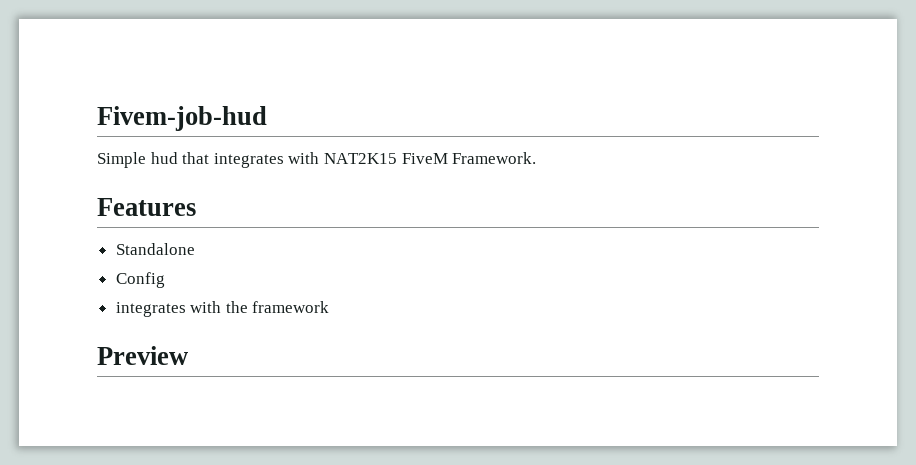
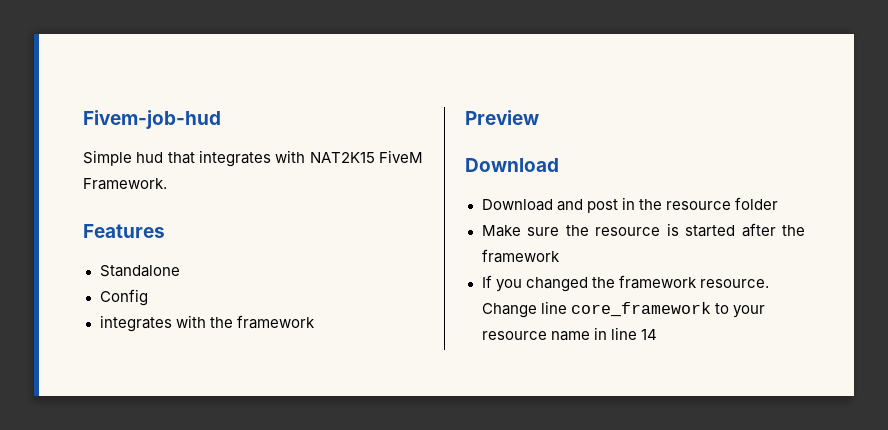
  Preview
+ Download
+ Download and post in the resource folder
+ Make sure the resource is started after the framework
+ If you changed the framework resource. Change line core_framework to your resource name in line 14

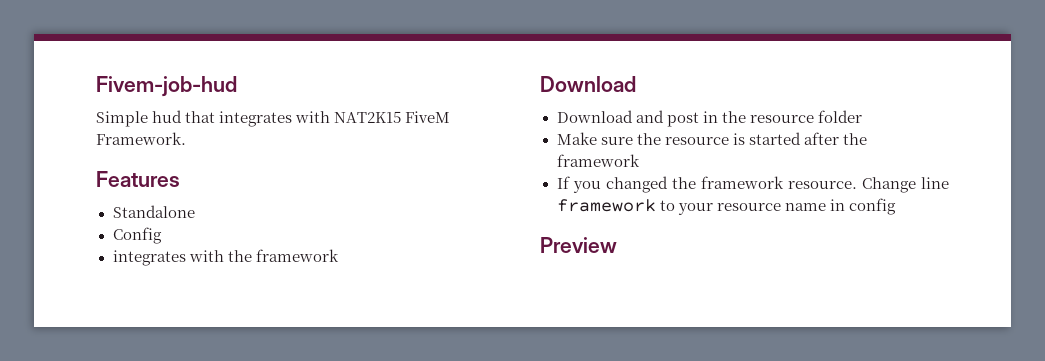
- Preview
- Change line core_framework to your resource name in line 14
+ Change line framework to your resource name in config
+ Preview

